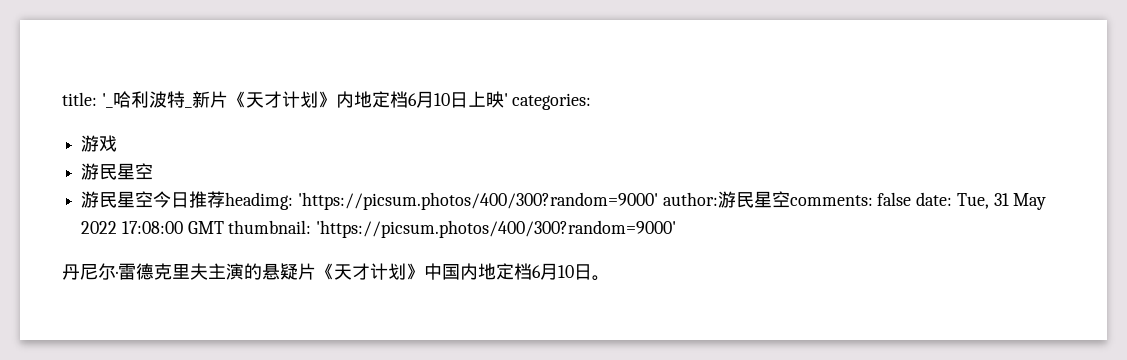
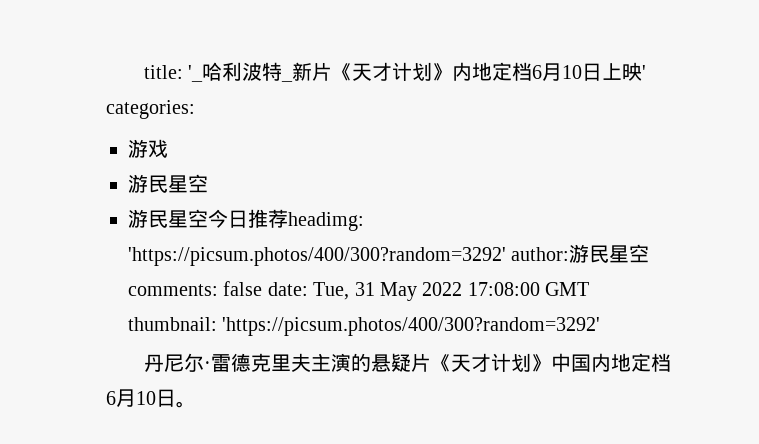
- 游民星空今日推荐headimg: 'https://picsum.photos/400/300?random=9000' author:游民星空comments: false date: Tue, 31 May 2022 17:08:00 GMT thumbnail: 'https://picsum.photos/400/300?random=9000'
+ 游民星空今日推荐headimg: 'https://picsum.photos/400/300?random=3292' author:游民星空comments: false date: Tue, 31 May 2022 17:08:00 GMT thumbnail: 'https://picsum.photos/400/300?random=3292'

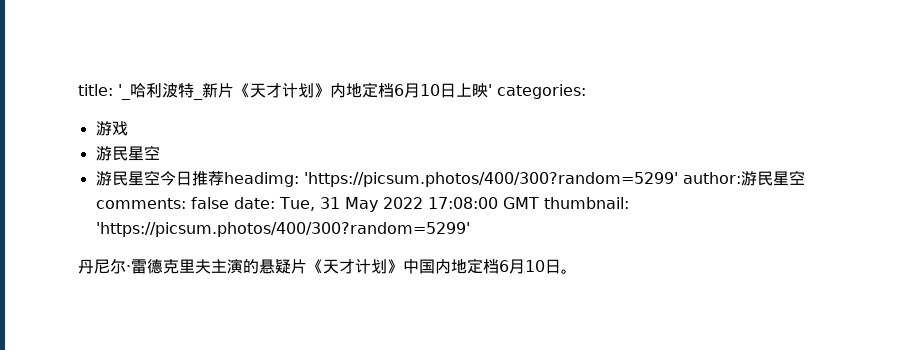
- 游民星空今日推荐headimg: 'https://picsum.photos/400/300?random=3292' author:游民星空comments: false date: Tue, 31 May 2022 17:08:00 GMT thumbnail: 'https://picsum.photos/400/300?random=3292'
+ 游民星空今日推荐headimg: 'https://picsum.photos/400/300?random=5299' author:游民星空comments: false date: Tue, 31 May 2022 17:08:00 GMT thumbnail: 'https://picsum.photos/400/300?random=5299'

